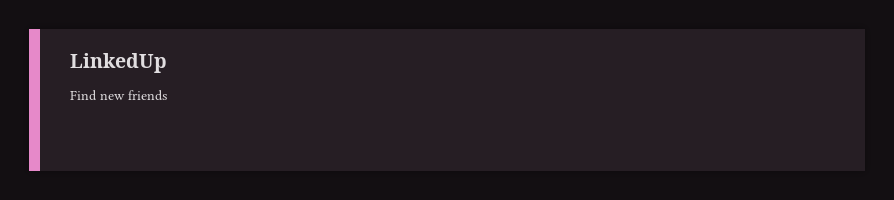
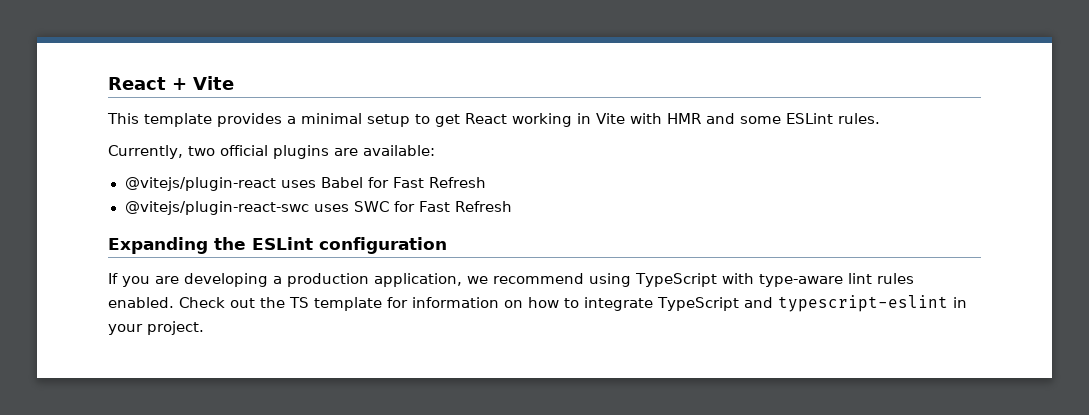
- LinkedUp
- Find new friends
+ React + Vite
+ This template provides a minimal setup to get React working in Vite with HMR and some ESLint rules.
+ Currently, two official plugins are available:
+ @vitejs/plugin-react uses Babel for Fast Refresh
+ @vitejs/plugin-react-swc uses SWC for Fast Refresh
+ Expanding the ESLint configuration
+ If you are developing a production application, we recommend using TypeScript with type-aware lint rules enabled. Check out the TS template for information on how to integrate TypeScript and typescript-eslint in your project.

